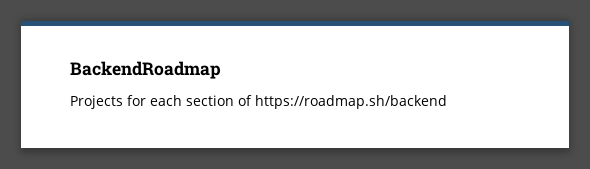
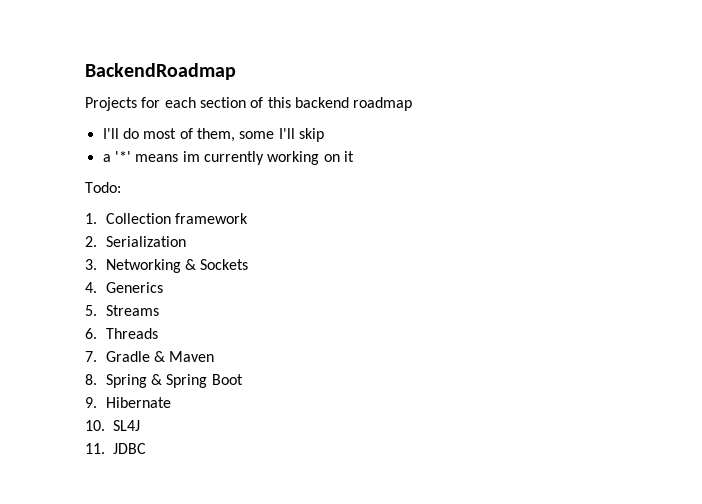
- Projects for each section of https://roadmap.sh/backend
+ Projects for each section of this backend roadmap
+ I'll do most of them, some I'll skip
+ a '*' means im currently working on it
+ Todo:
+ 1. Collection framework
+ 2. Serialization
+ 3. Networking & Sockets
+ 4. Generics
+ 5. Streams
+ 6. Threads
+ 7. Gradle & Maven
+ 8. Spring & Spring Boot
+ 9. Hibernate
+ 10. SL4J
+ 11. JDBC

